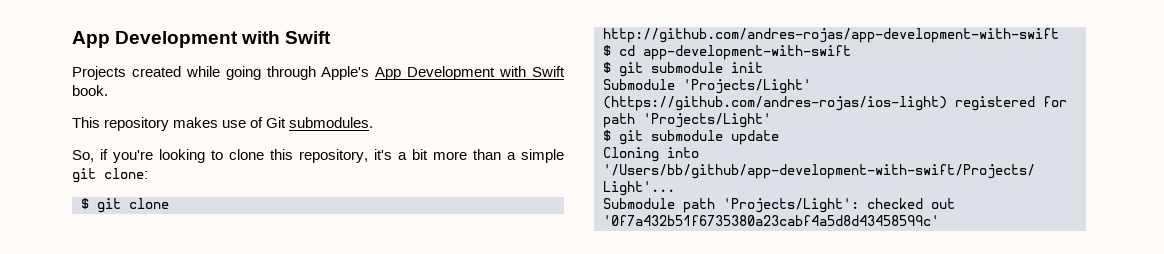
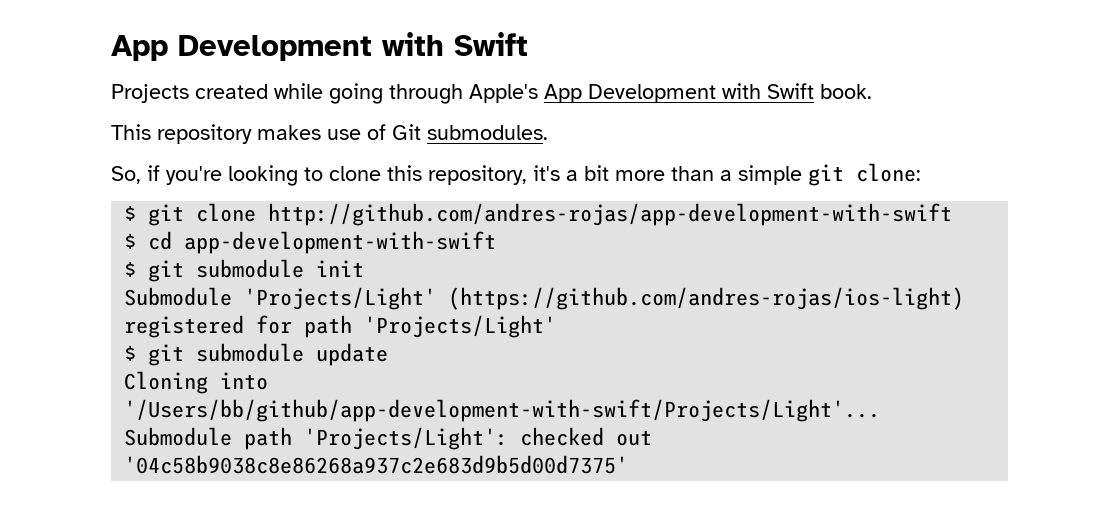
- Submodule path 'Projects/Light': checked out '0f7a432b51f6735380a23cabf4a5d8d43458599c'
+ Submodule path 'Projects/Light': checked out '04c58b9038c8e86268a937c2e683d9b5d00d7375'

